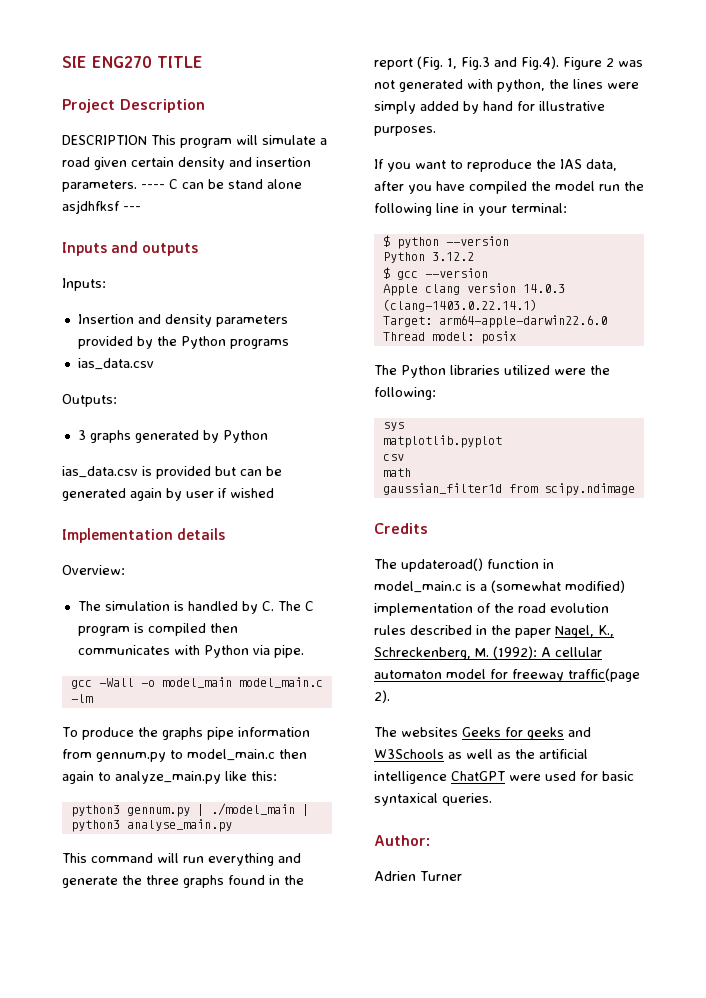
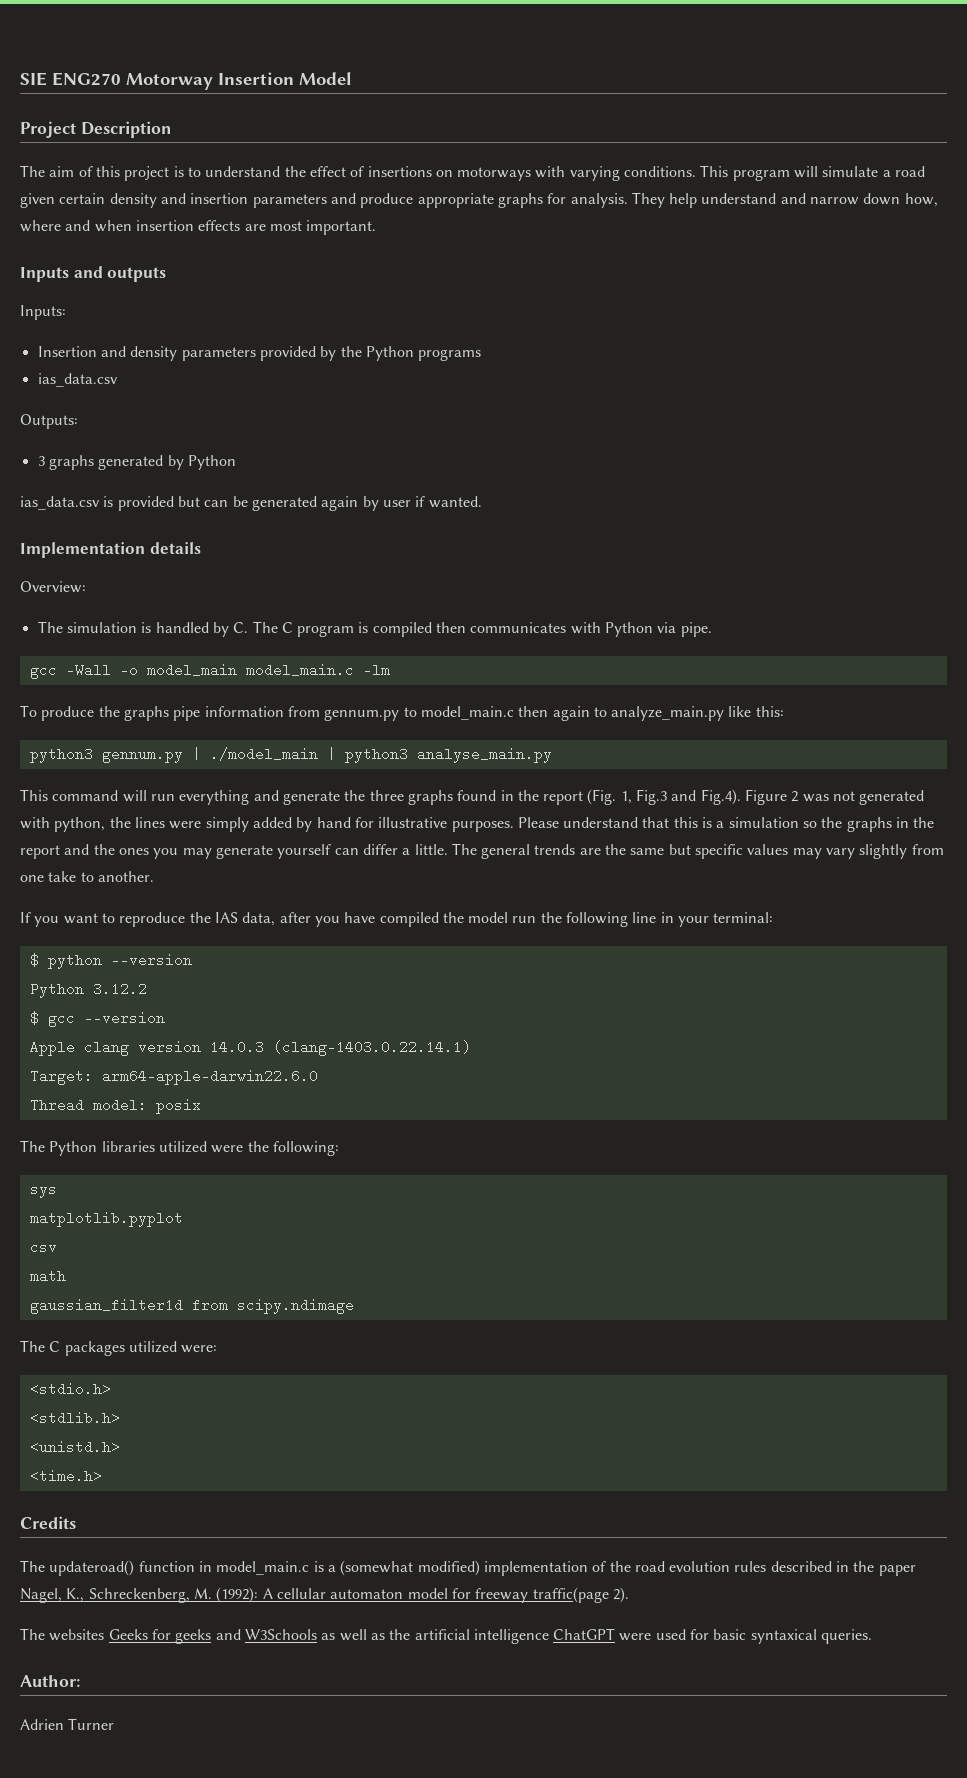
- SIE ENG270 TITLE
+ SIE ENG270 Motorway Insertion Model
- DESCRIPTION This program will simulate a road given certain density and insertion parameters. ---- C can be stand alone asjdhfksf ---
+ The aim of this project is to understand the effect of insertions on motorways with varying conditions. This program will simulate a road given certain density and insertion parameters and produce appropriate graphs for analysis. They help understand and narrow down how, where and when insertion effects are most important.
- ias_data.csv is provided but can be generated again by user if wished
+ ias_data.csv is provided but can be generated again by user if wanted.
+ Please understand that this is a simulation so the graphs in the report and the ones you may generate yourself can differ a little. The general trends are the same but specific values may vary slightly from one take to another.
+ The C packages utilized were:
+ <stdio.h>
+ <stdlib.h>
+ <unistd.h>
+ <time.h>

